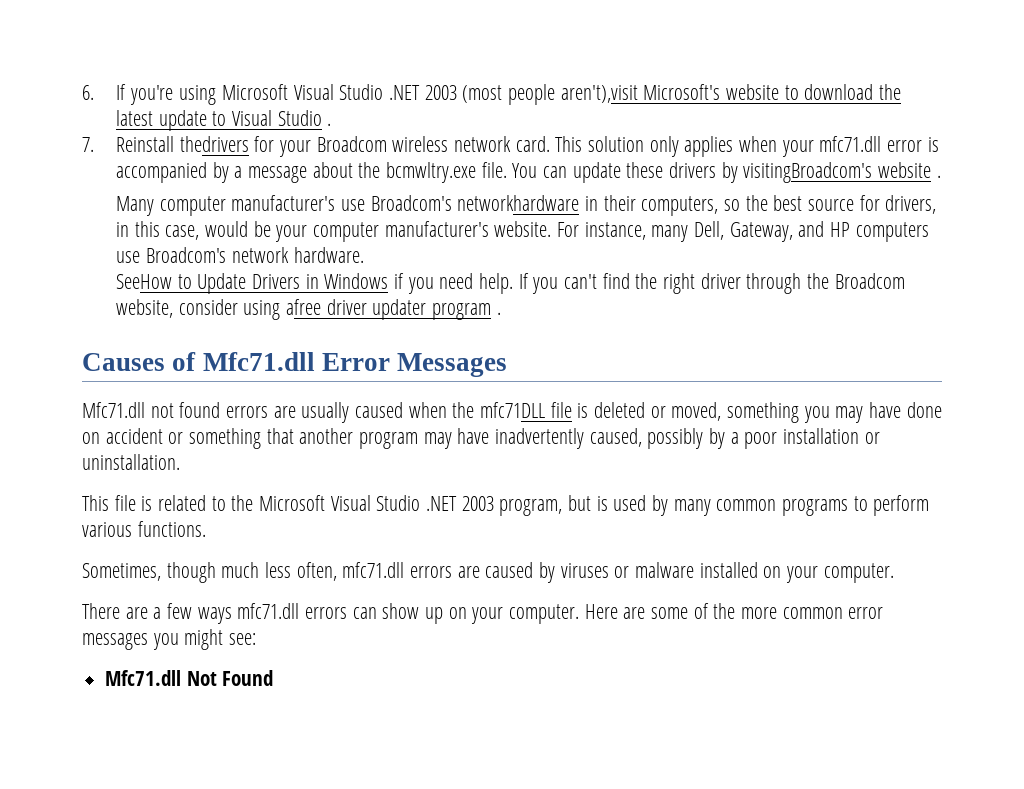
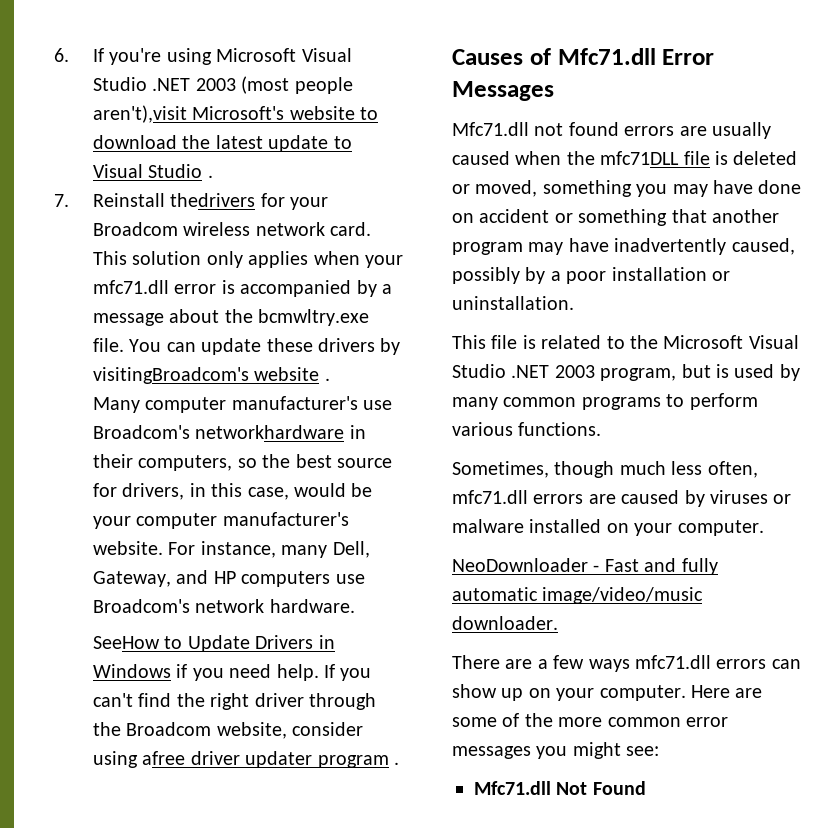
+ NeoDownloader - Fast and fully automatic image/video/music downloader.

